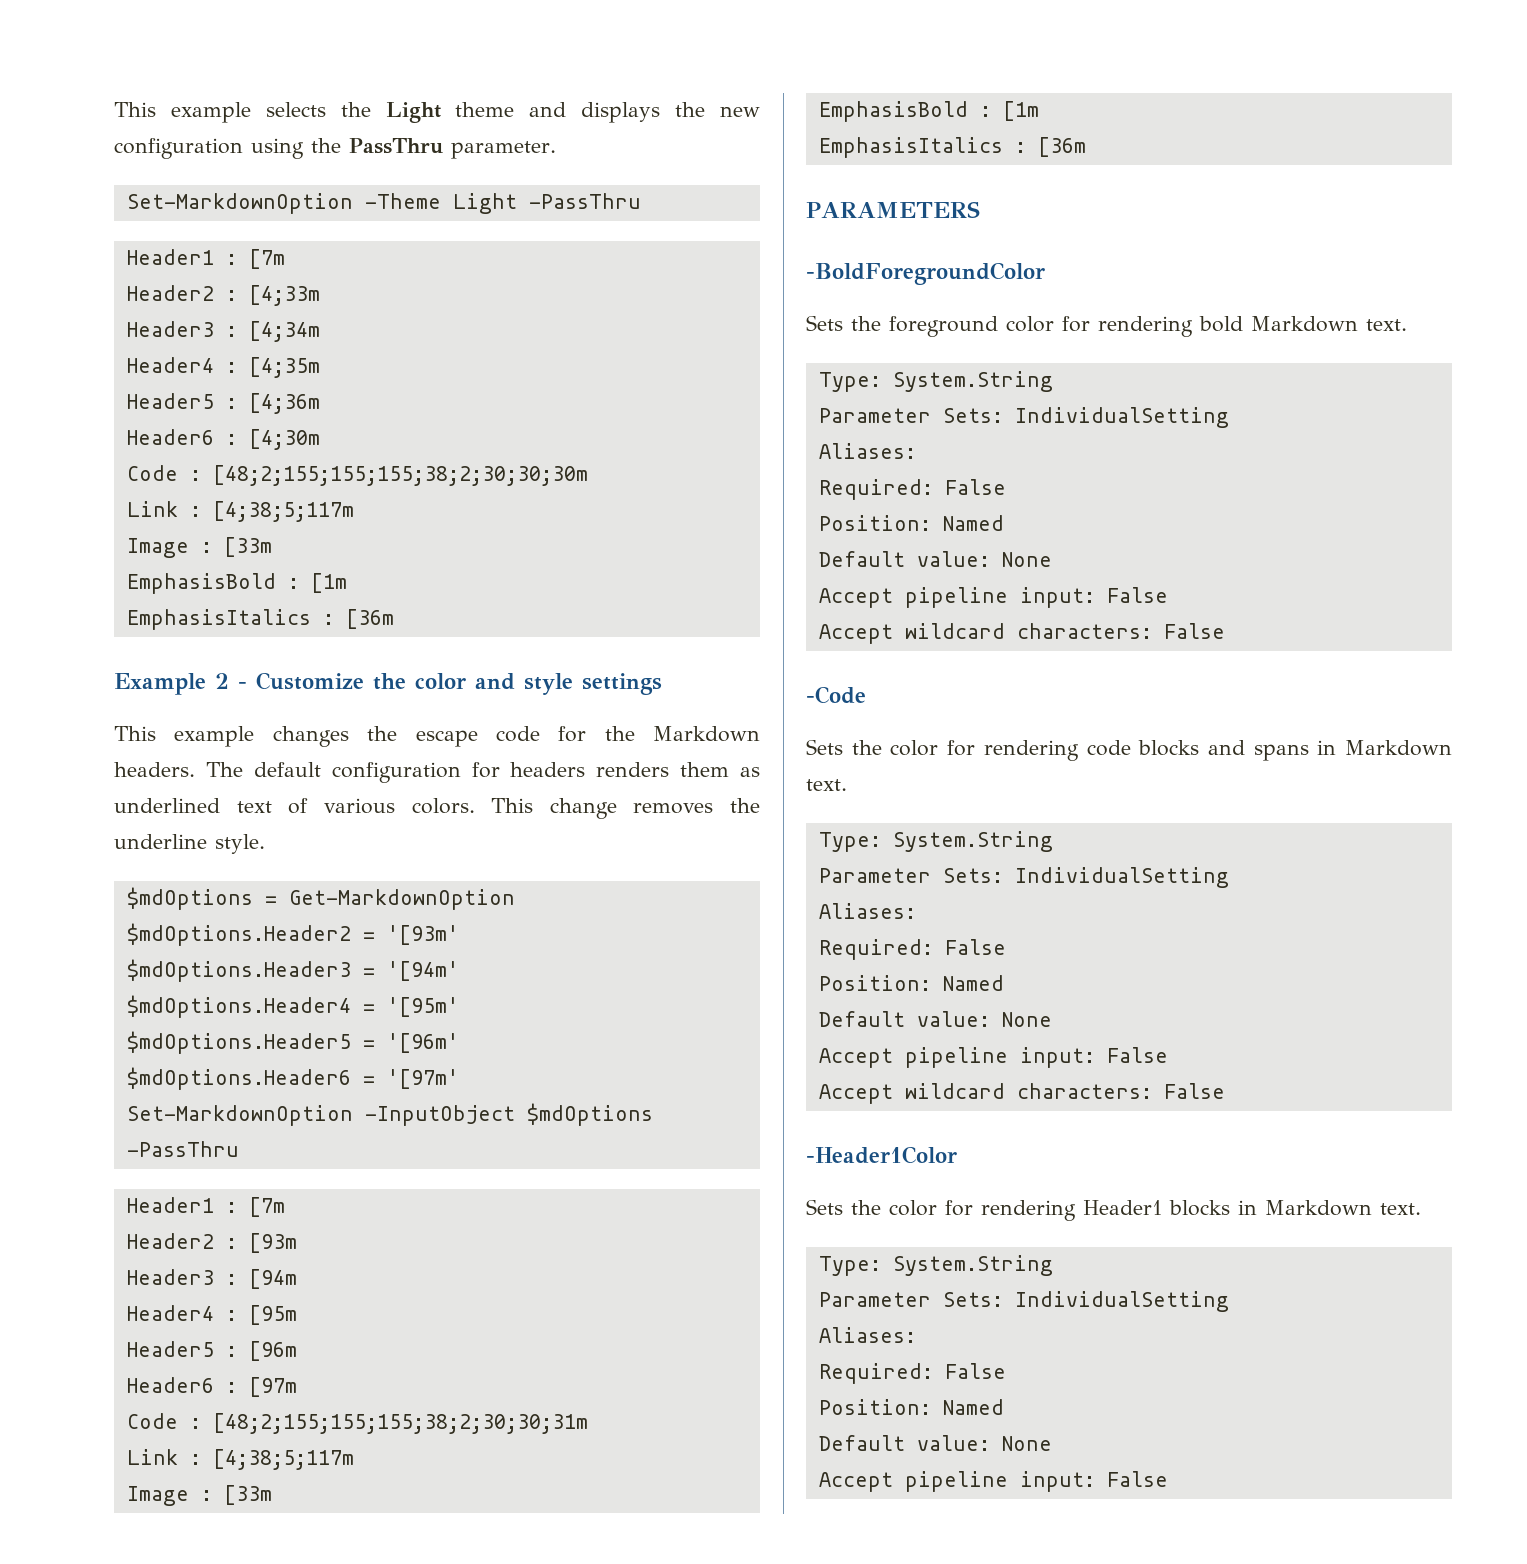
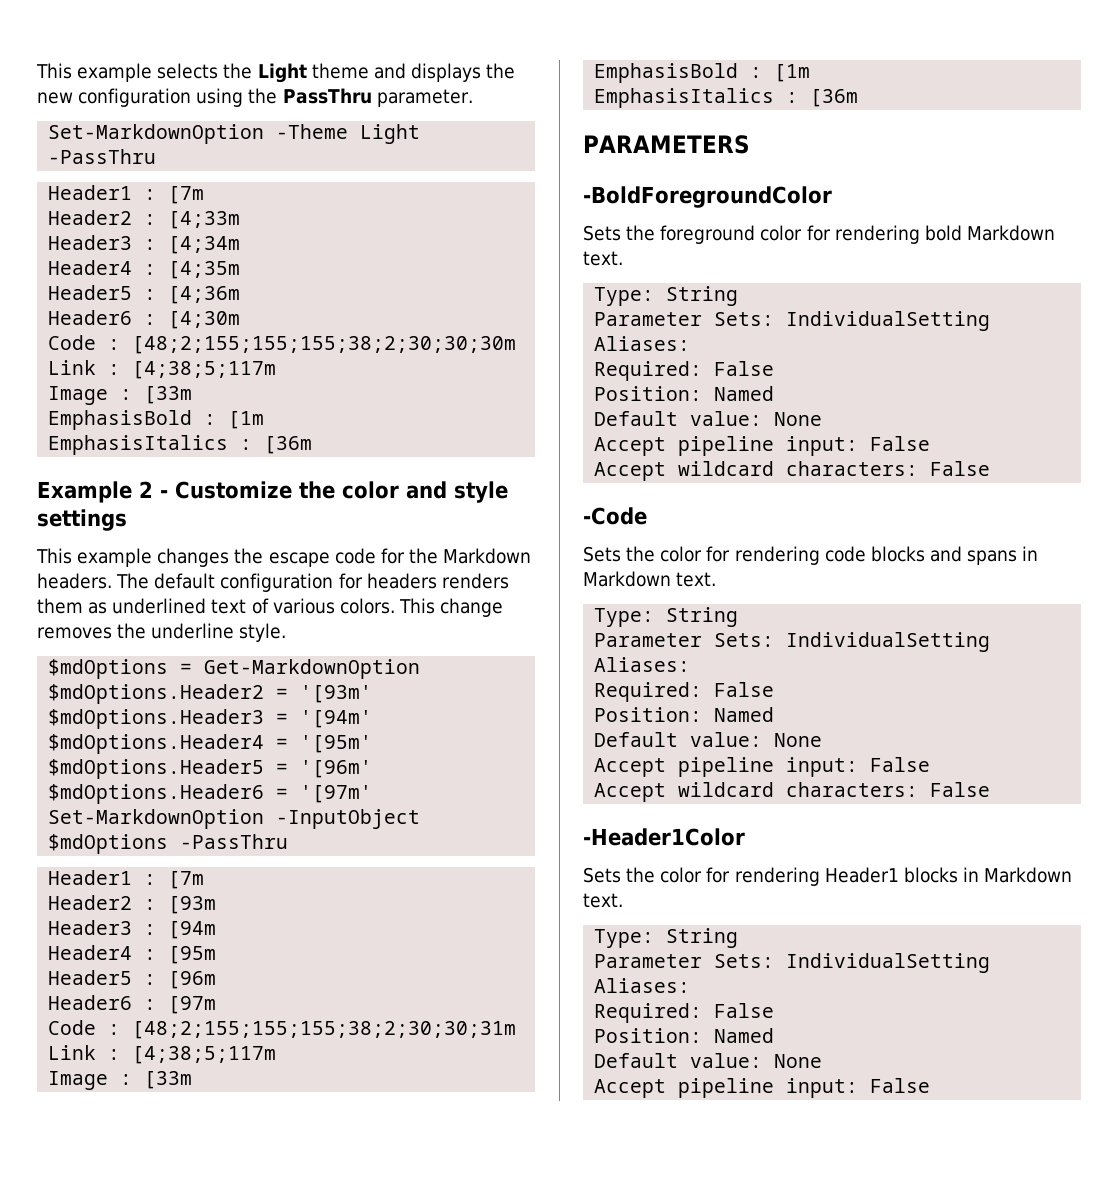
  Sets the foreground color for rendering bold Markdown text.
- Type: System.String
+ Type: String
  Sets the color for rendering code blocks and spans in Markdown text.
- Type: System.String
+ Type: String
  Sets the color for rendering Header1 blocks in Markdown text.
- Type: System.String
+ Type: String

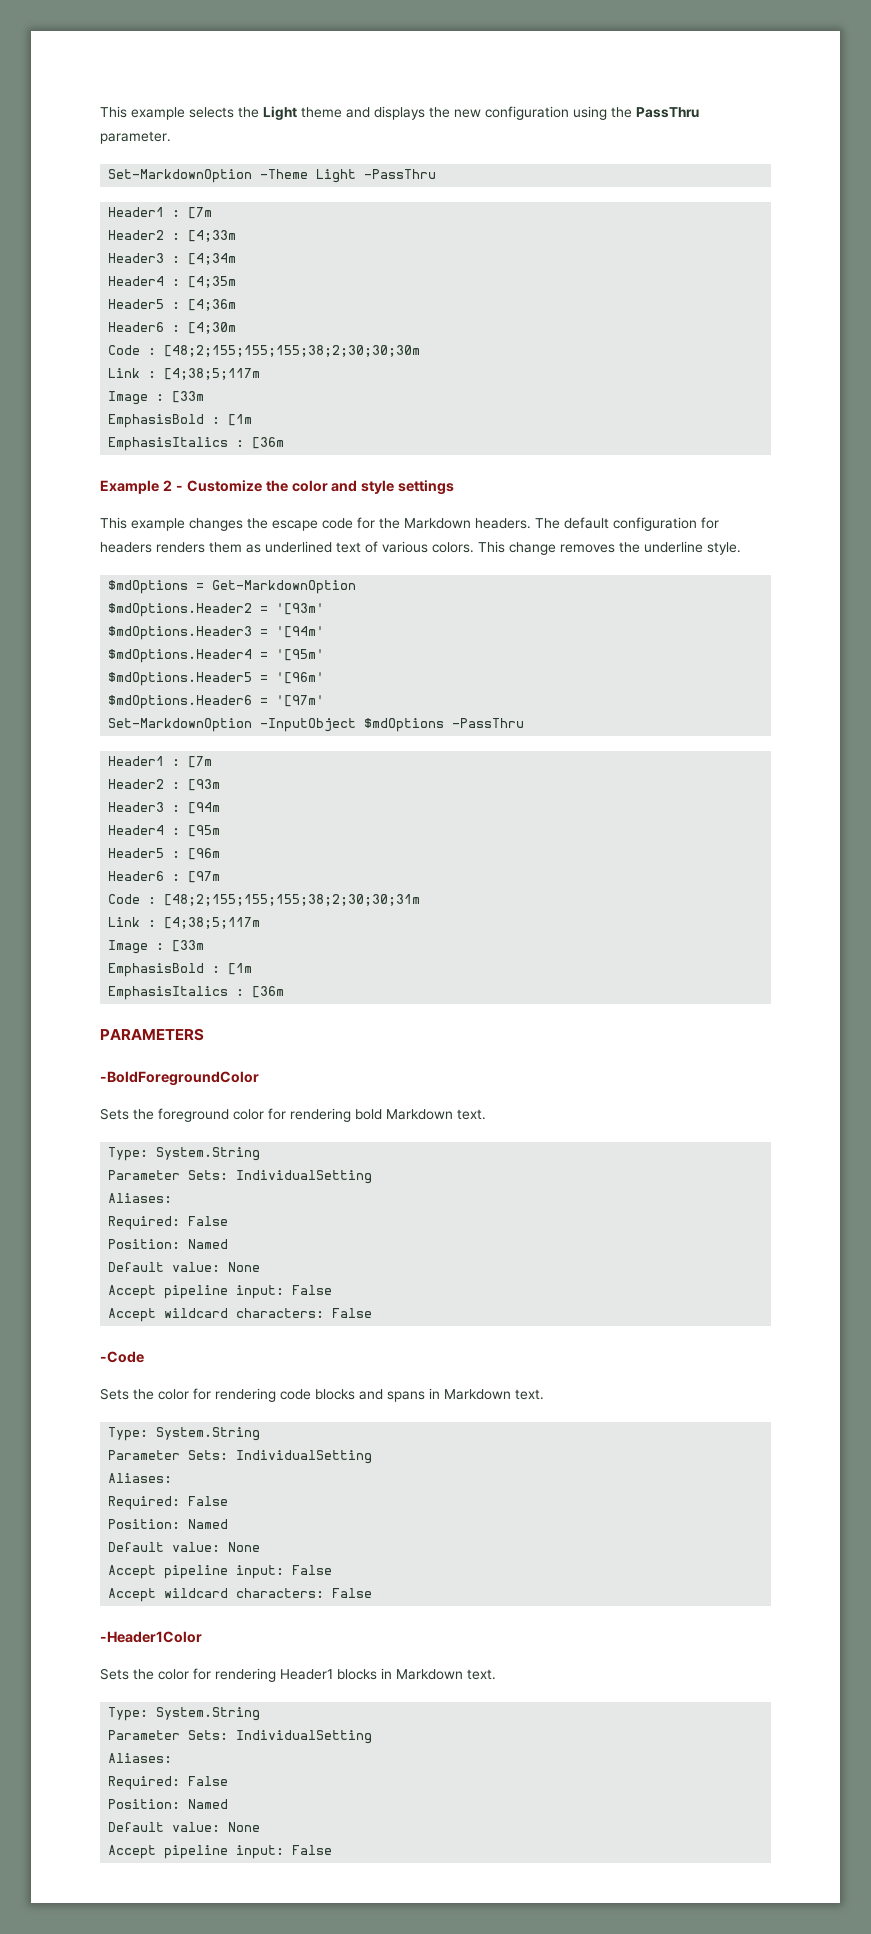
  Sets the foreground color for rendering bold Markdown text.
- Type: String
+ Type: System.String
  Sets the color for rendering code blocks and spans in Markdown text.
- Type: String
+ Type: System.String
  Sets the color for rendering Header1 blocks in Markdown text.
- Type: String
+ Type: System.String

